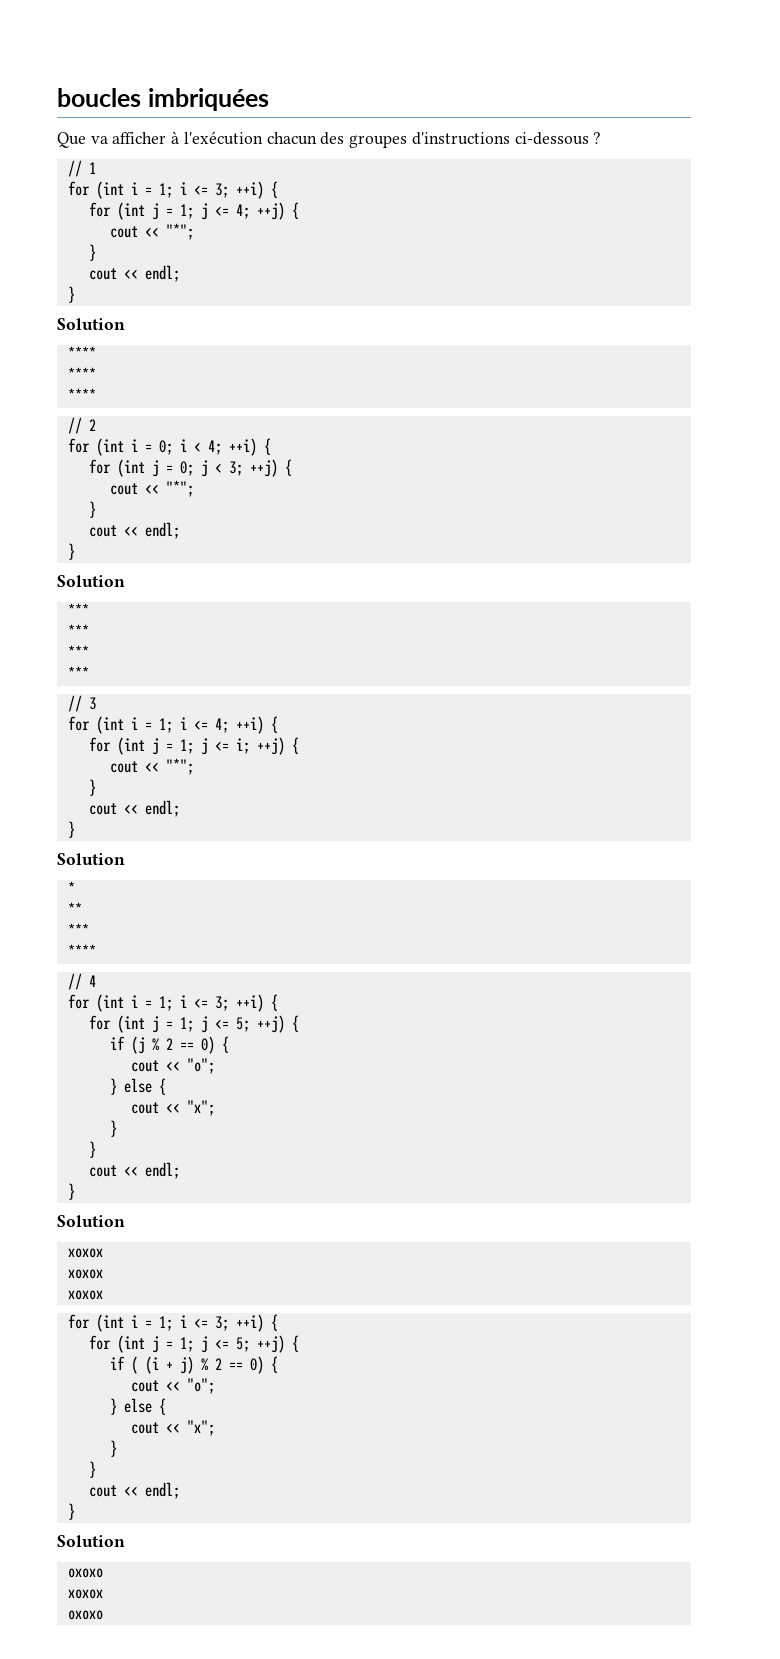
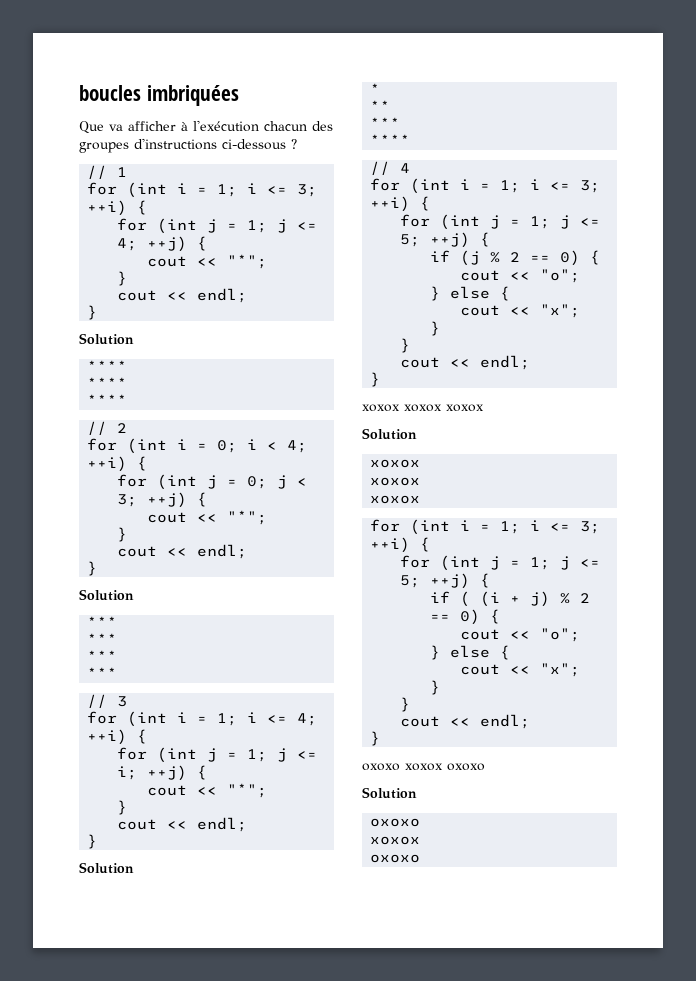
+ xoxox xoxox xoxox
+ oxoxo xoxox oxoxo

